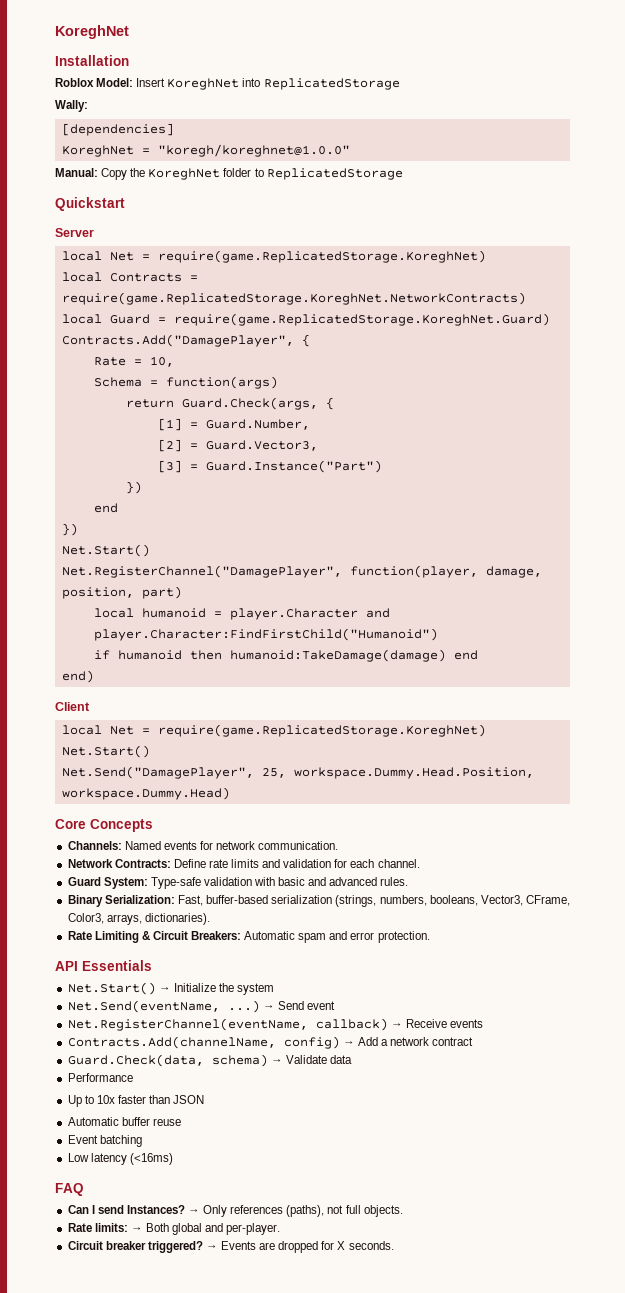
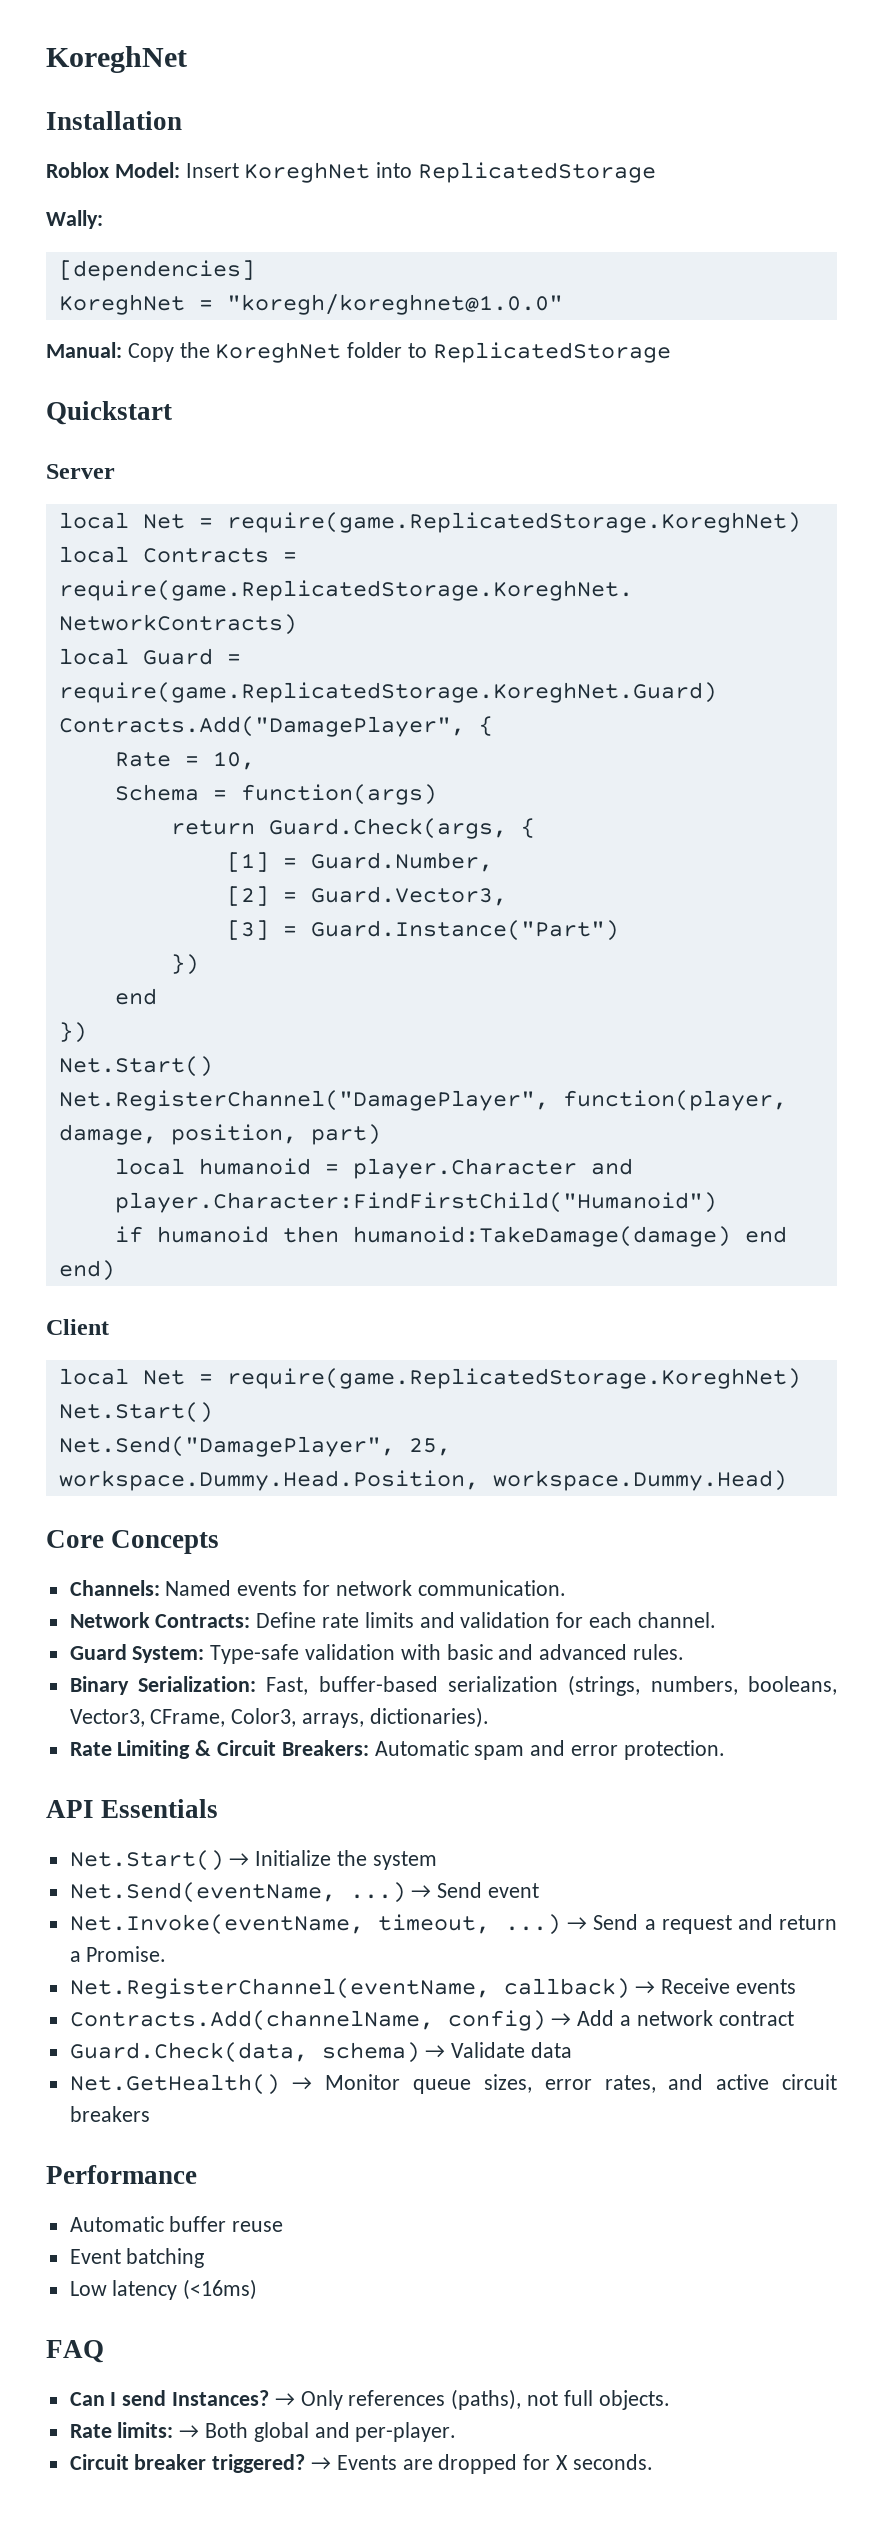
+ Net.Invoke(eventName, timeout, ...) → Send a request and return a Promise.
+ Net.GetHealth() → Monitor queue sizes, error rates, and active circuit breakers
  Performance
- Up to 10x faster than JSON

